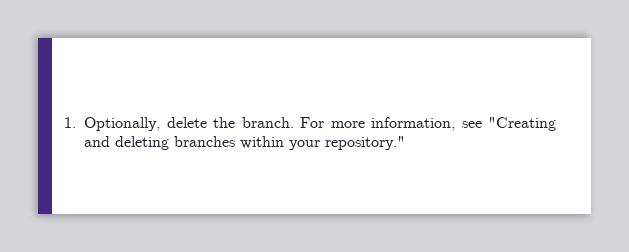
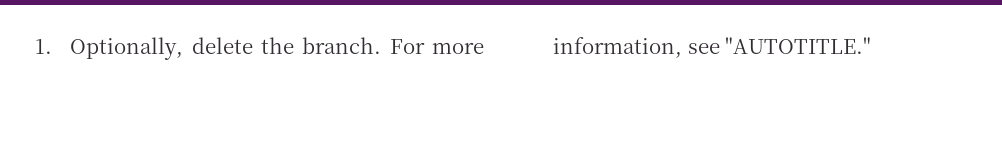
- For more information, see "Creating and deleting branches within your repository."
+ For more information, see "AUTOTITLE."

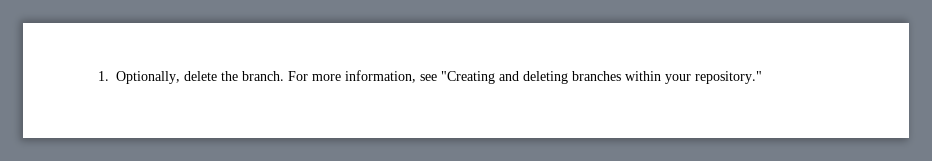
- For more information, see "AUTOTITLE."
+ For more information, see "Creating and deleting branches within your repository."

